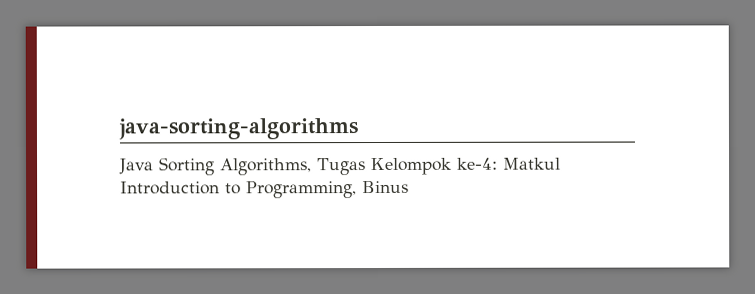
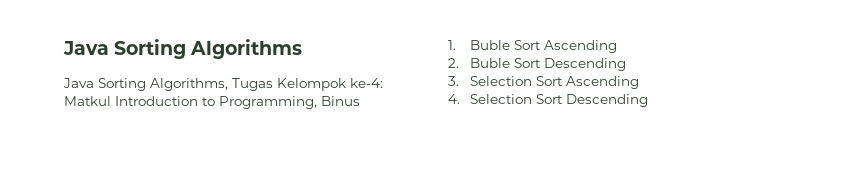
- java-sorting-algorithms
+ Java Sorting Algorithms
+ 1. Buble Sort Ascending
+ 2. Buble Sort Descending
+ 3. Selection Sort Ascending
+ 4. Selection Sort Descending

